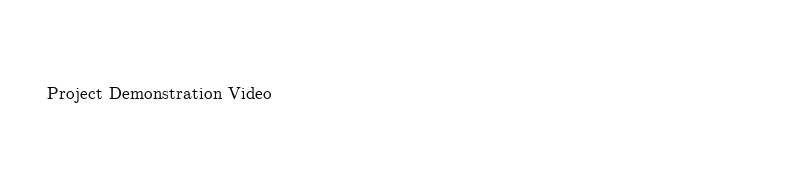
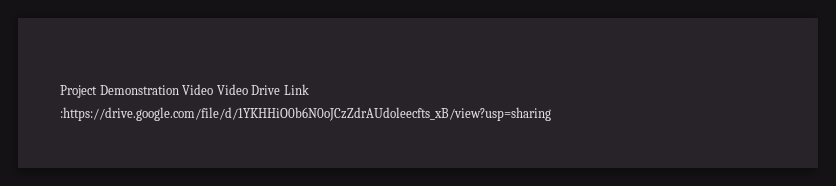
- Project Demonstration Video
+ Project Demonstration Video Video Drive Link :https://drive.google.com/file/d/1YKHHiO0b6N0oJCzZdrAUdoleecfts_xB/view?usp=sharing

